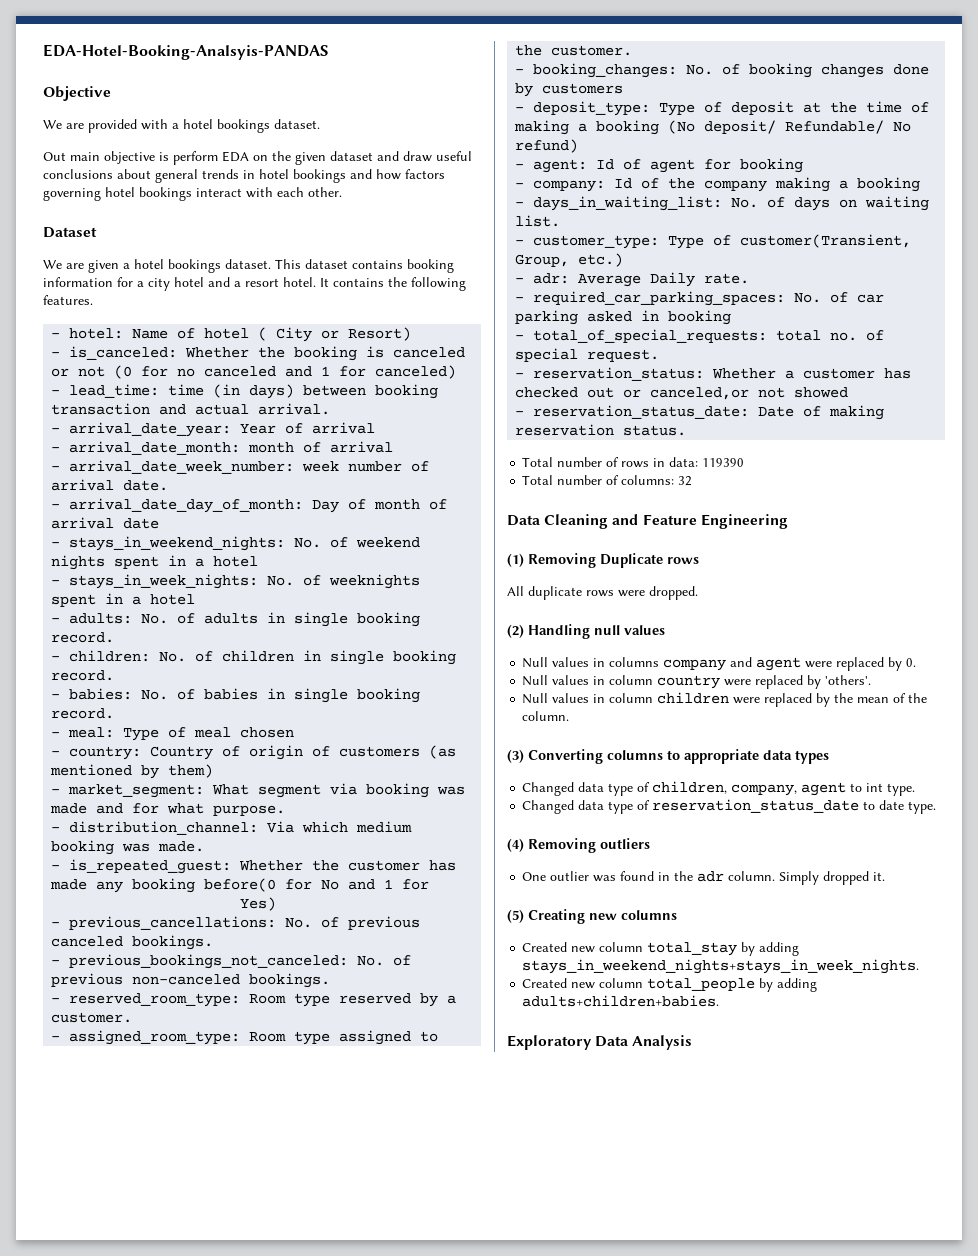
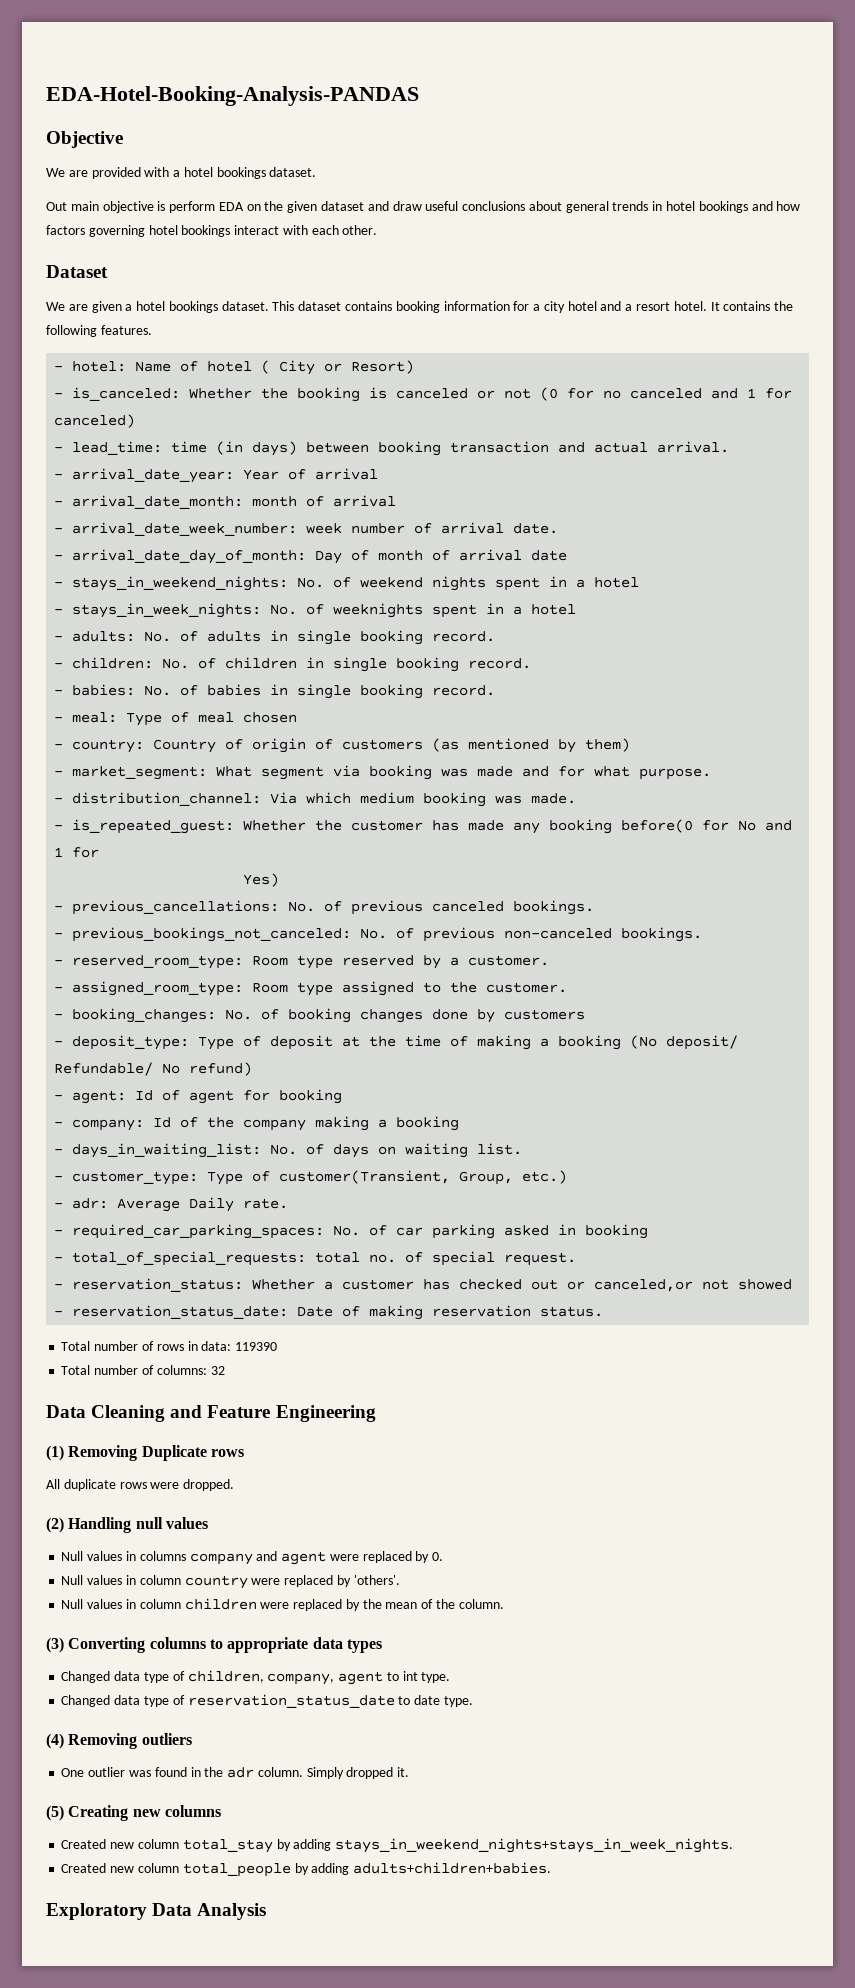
- EDA-Hotel-Booking-Analsyis-PANDAS
+ EDA-Hotel-Booking-Analysis-PANDAS

